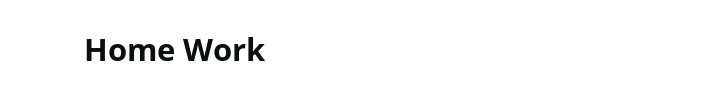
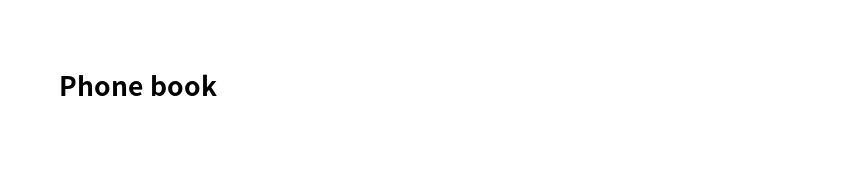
- Home Work
+ Phone book

